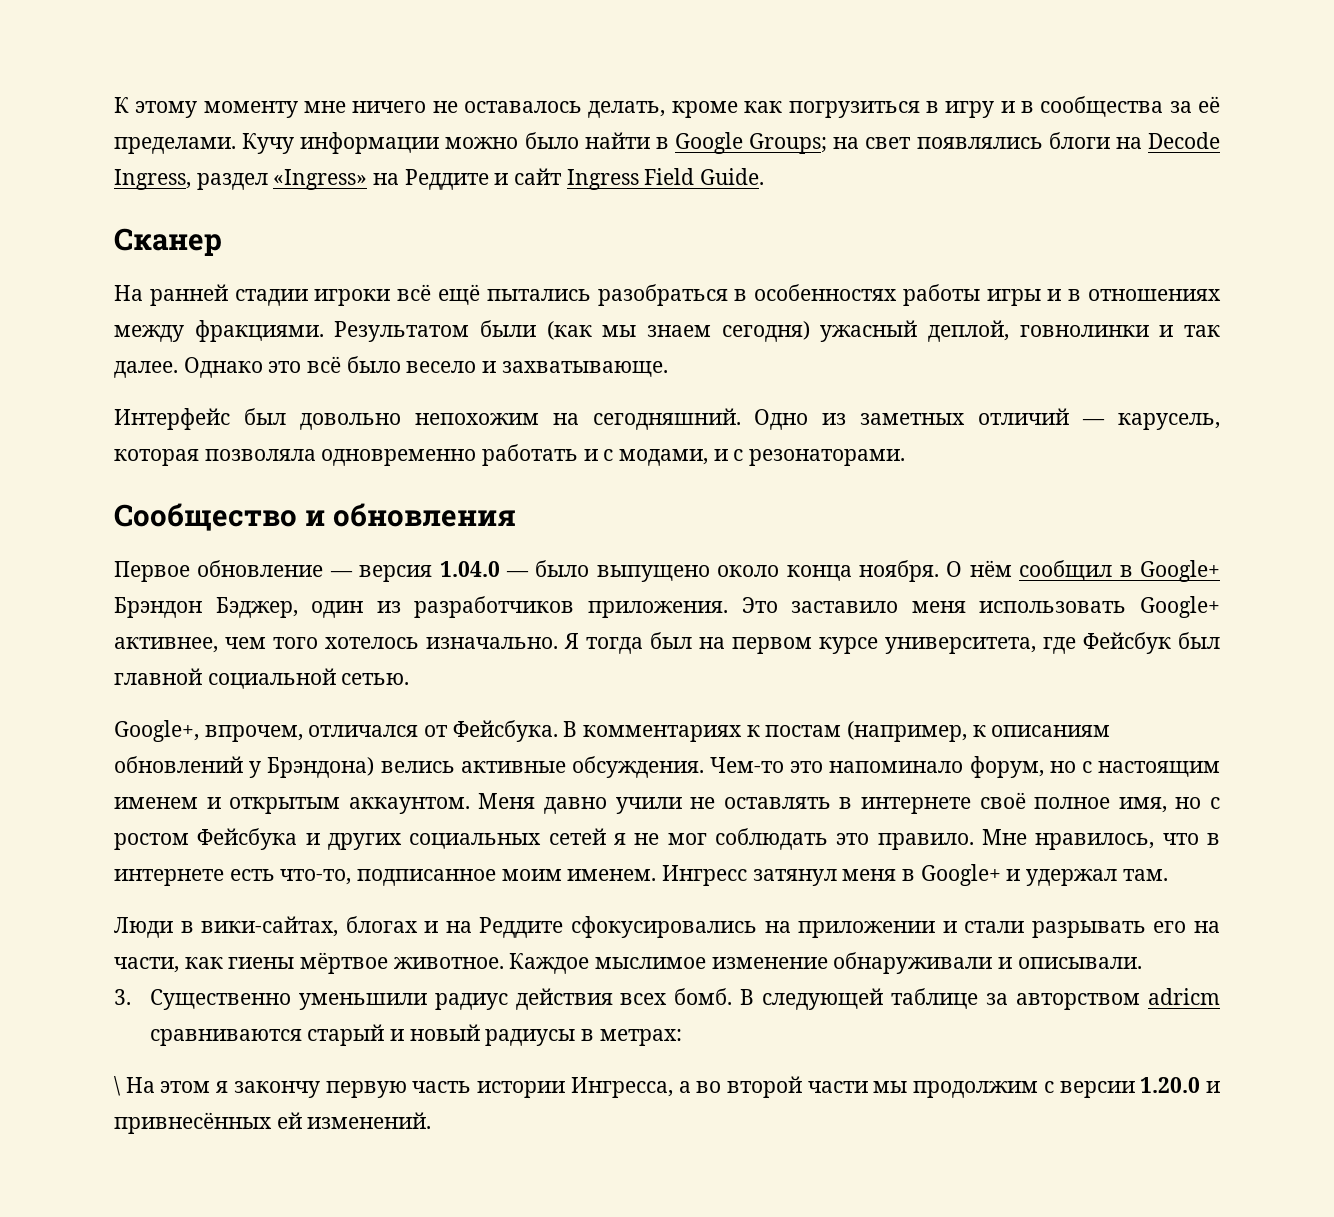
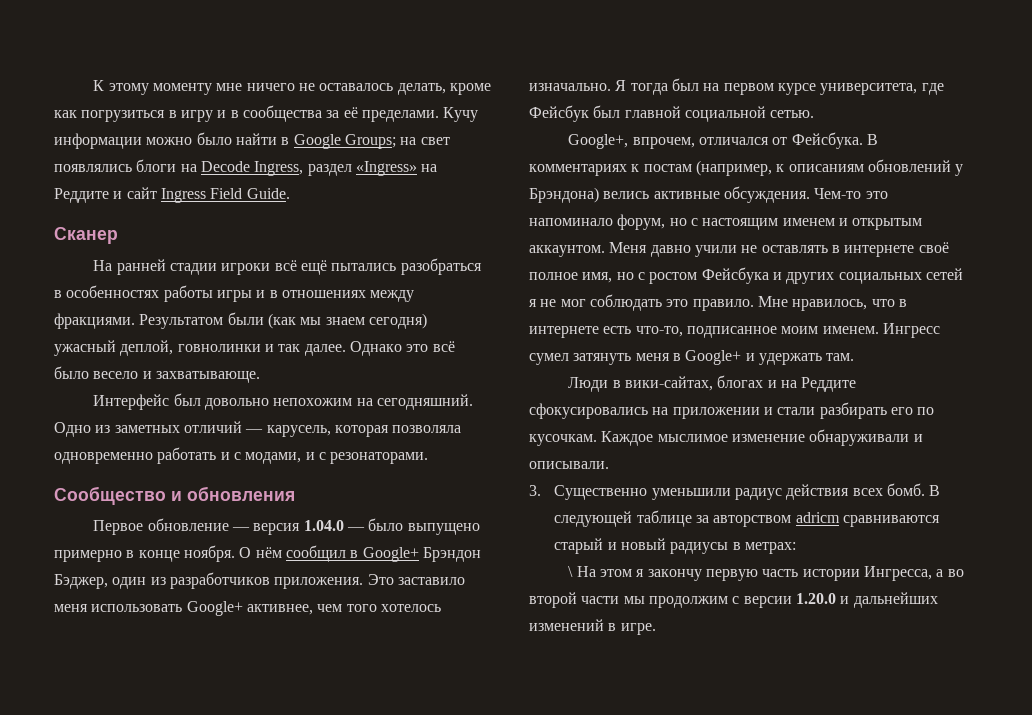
- Первое обновление — версия 1.04.0 — было выпущено около конца ноября.
+ Первое обновление — версия 1.04.0 — было выпущено примерно в конце ноября.
- Ингресс затянул меня в Google+ и удержал там.
+ Ингресс сумел затянуть меня в Google+ и удержать там.
- Люди в вики-сайтах, блогах и на Реддите сфокусировались на приложении и стали разрывать его на части, как гиены мёртвое животное.
+ Люди в вики-сайтах, блогах и на Реддите сфокусировались на приложении и стали разбирать его по кусочкам.
- \ На этом я закончу первую часть истории Ингресса, а во второй части мы продолжим с версии 1.20.0 и привнесённых ей изменений.
+ \ На этом я закончу первую часть истории Ингресса, а во второй части мы продолжим с версии 1.20.0 и дальнейших изменений в игре.

